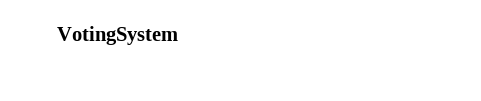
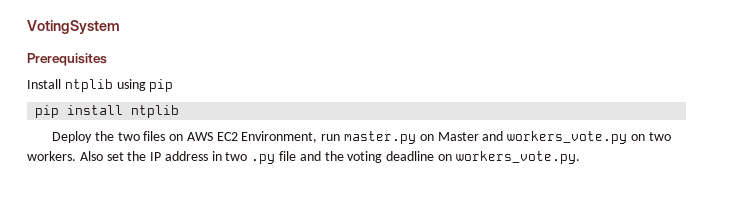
+ Prerequisites
+ Install ntplib using pip
+ pip install ntplib
+ Deploy the two files on AWS EC2 Environment, run master.py on Master and workers_vote.py on two workers. Also set the IP address in two .py file and the voting deadline on workers_vote.py.

